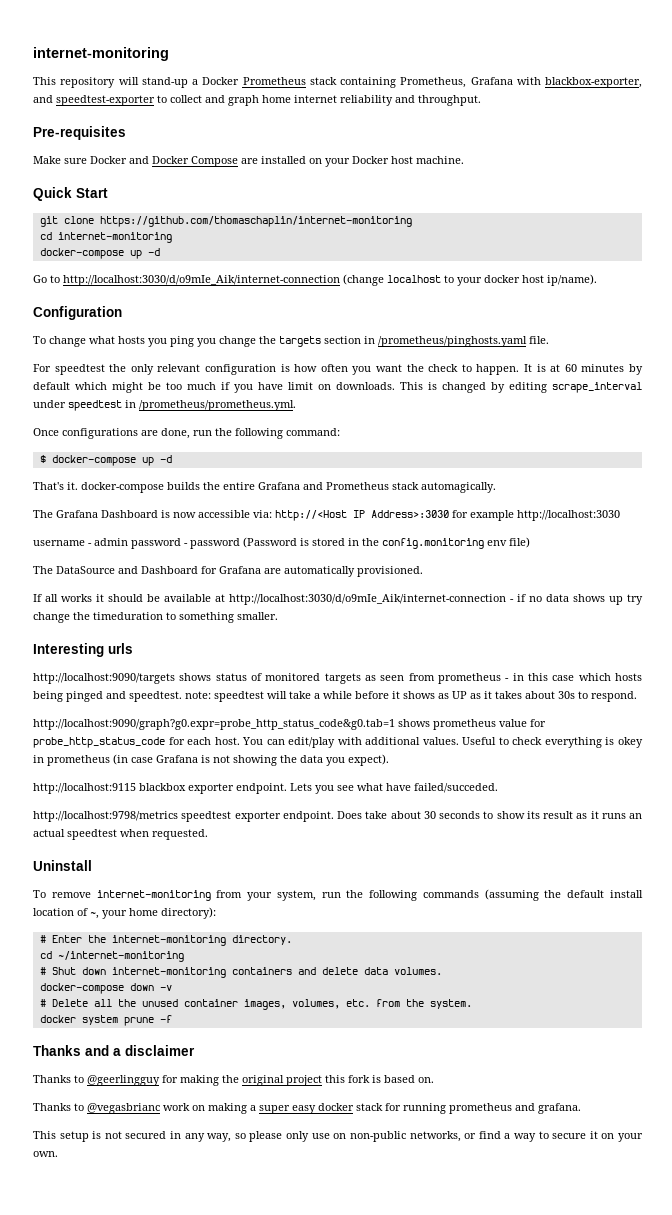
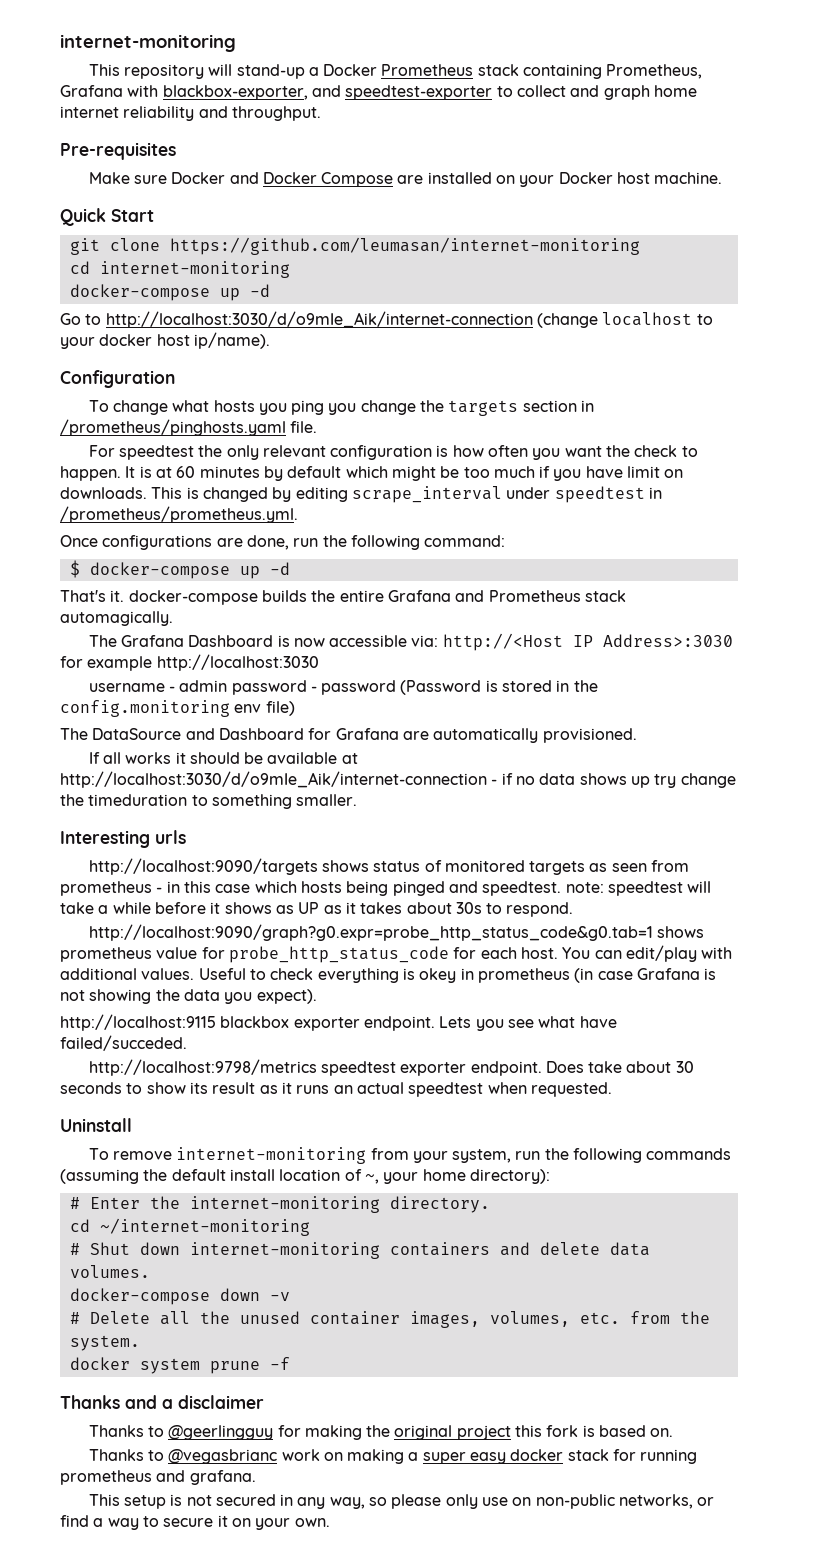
- git clone https://github.com/thomaschaplin/internet-monitoring
+ git clone https://github.com/leumasan/internet-monitoring

